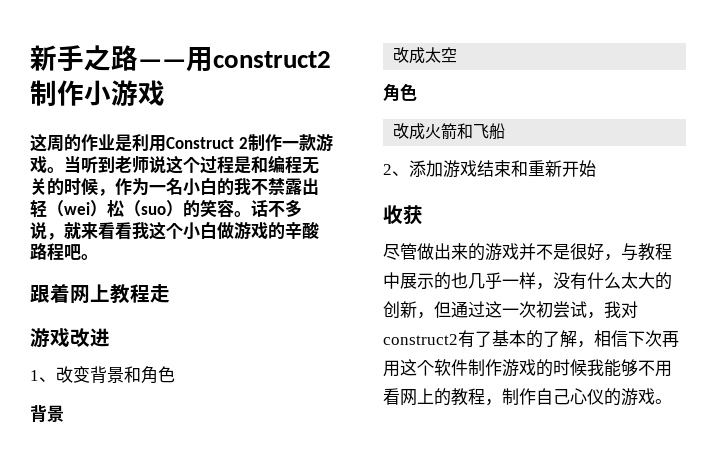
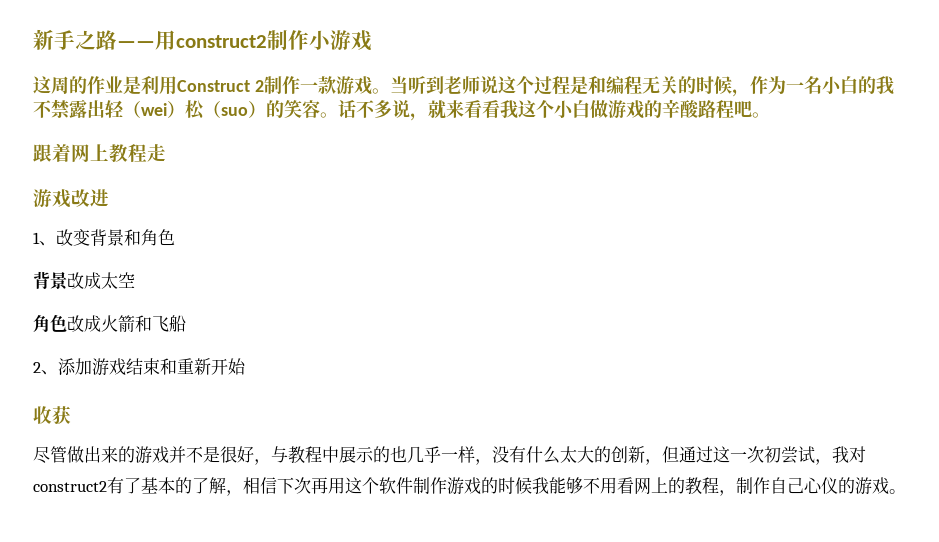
  1、改变背景和角色
- 背景
- 改成太空
- 角色
- 改成火箭和飞船
+ 背景改成太空
+ 角色改成火箭和飞船

